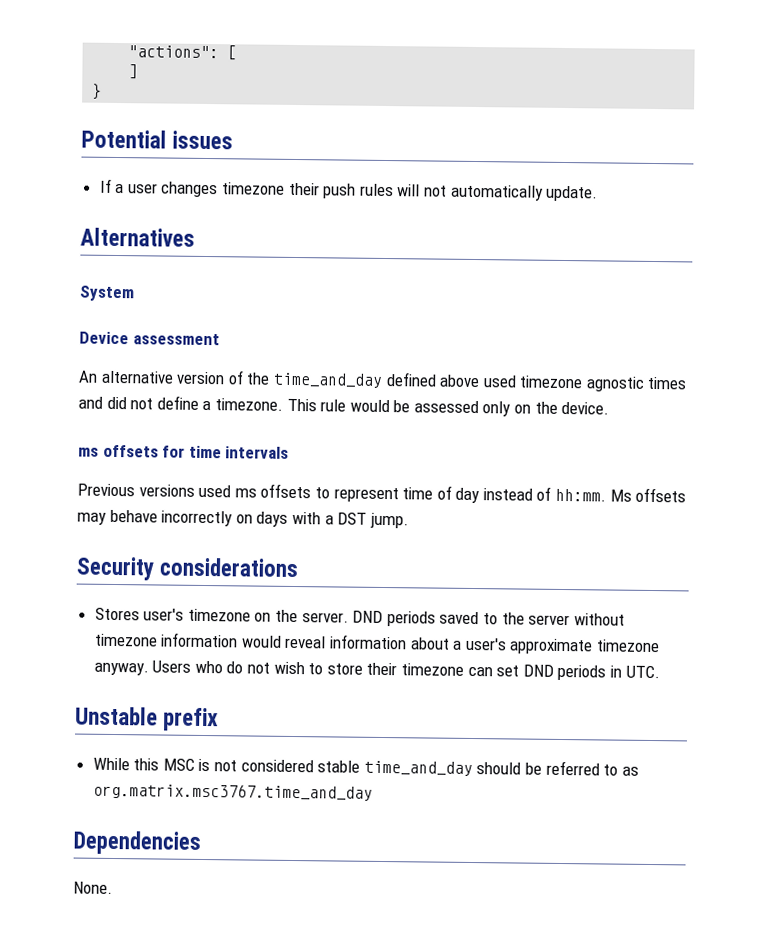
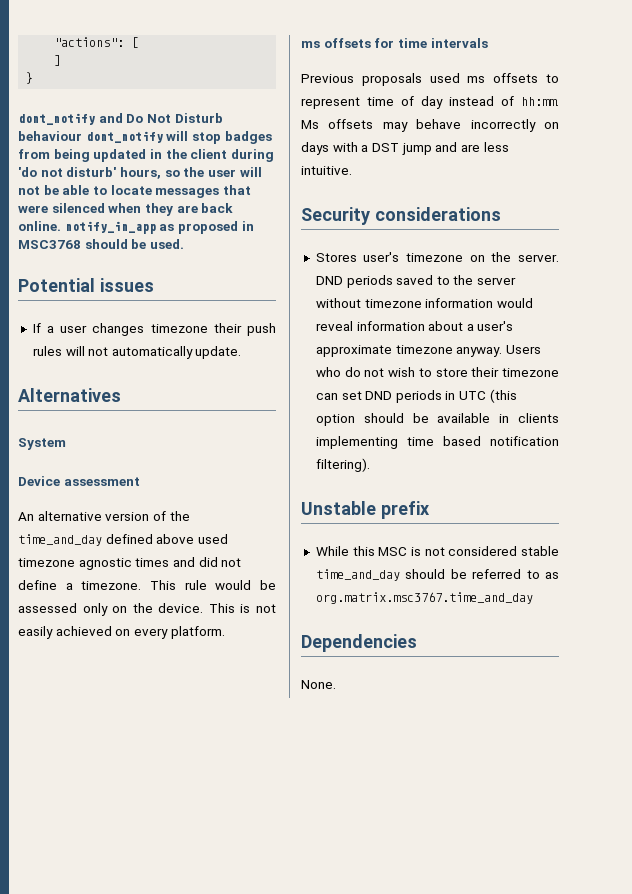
+ dont_notify and Do Not Disturb behaviour dont_notify will stop badges from being updated in the client during 'do not disturb' hours, so the user will not be able to locate messages that were silenced when they are back online. notify_in_app as proposed in MSC3768 should be used.
+ This is not easily achieved on every platform.
- Previous versions used ms offsets to represent time of day instead of hh:mm.
+ Previous proposals used ms offsets to represent time of day instead of hh:mm.
- Ms offsets may behave incorrectly on days with a DST jump.
+ Ms offsets may behave incorrectly on days with a DST jump and are less intuitive.
- Users who do not wish to store their timezone can set DND periods in UTC.
+ Users who do not wish to store their timezone can set DND periods in UTC (this option should be available in clients implementing time based notification filtering).

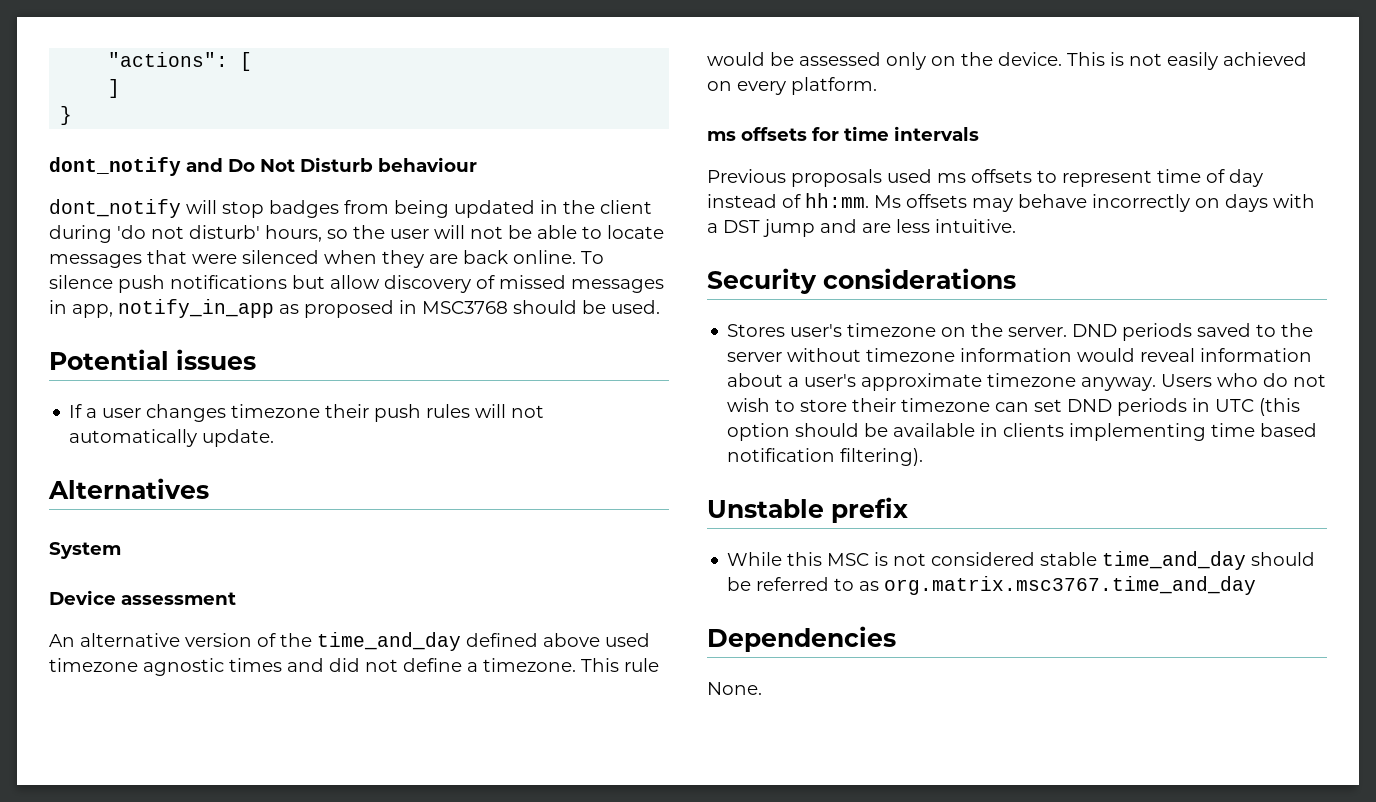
- dont_notify and Do Not Disturb behaviour dont_notify will stop badges from being updated in the client during 'do not disturb' hours, so the user will not be able to locate messages that were silenced when they are back online. notify_in_app as proposed in MSC3768 should be used.
+ dont_notify and Do Not Disturb behaviour
+ dont_notify will stop badges from being updated in the client during 'do not disturb' hours, so the user will not be able to locate messages that were silenced when they are back online. To silence push notifications but allow discovery of missed messages in app, notify_in_app as proposed in MSC3768 should be used.

